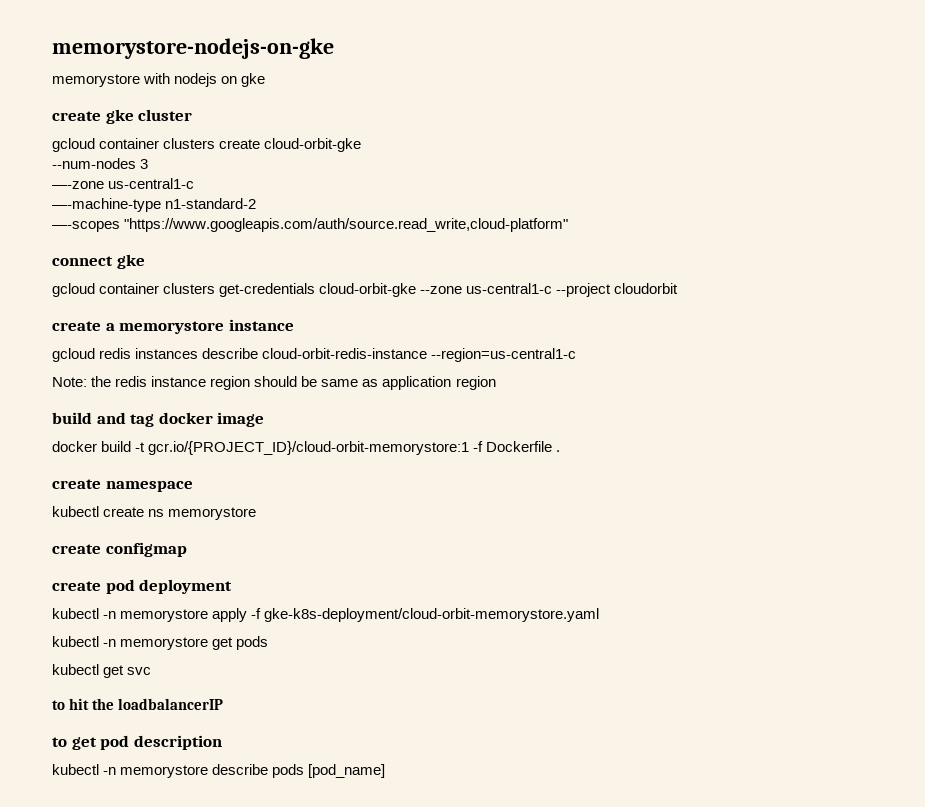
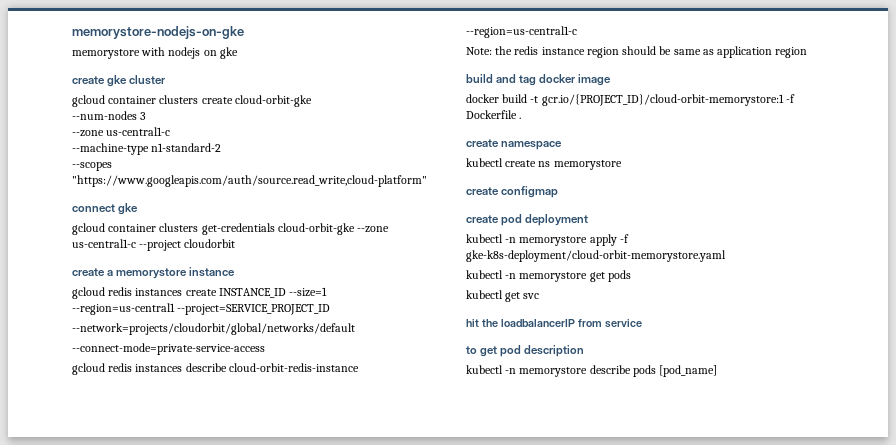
  --num-nodes 3
- —-zone us-central1-c
+ --zone us-central1-c
- —-machine-type n1-standard-2
+ --machine-type n1-standard-2
- —-scopes "https://www.googleapis.com/auth/source.read_write,cloud-platform"
+ --scopes "https://www.googleapis.com/auth/source.read_write,cloud-platform"
+ gcloud redis instances create INSTANCE_ID --size=1 --region=us-central1 --project=SERVICE_PROJECT_ID
+ --network=projects/cloudorbit/global/networks/default
+ --connect-mode=private-service-access
- to hit the loadbalancerIP
+ hit the loadbalancerIP from service

